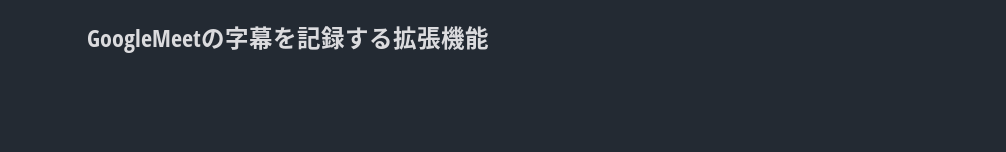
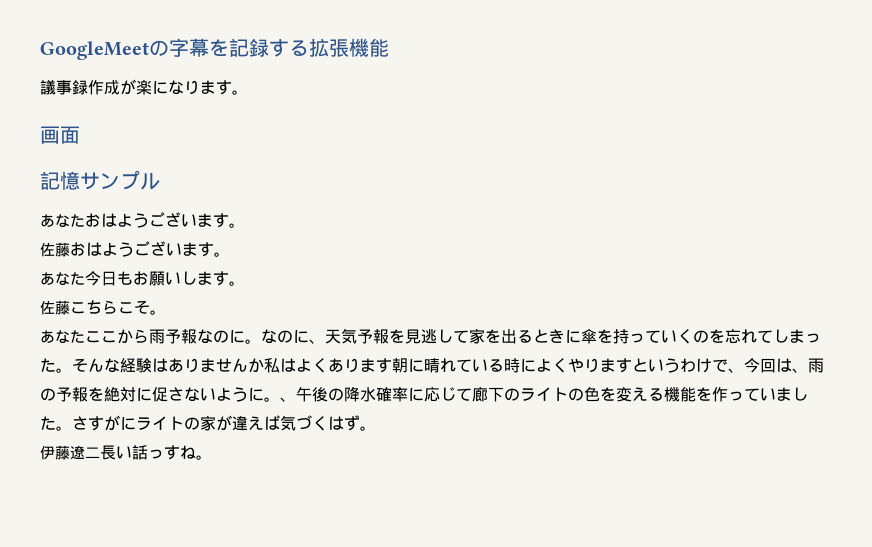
+ 議事録作成が楽になります。
+ 画面
+ 記憶サンプル
+ あなたおはようございます。
+ 佐藤おはようございます。
+ あなた今日もお願いします。
+ 佐藤こちらこそ。
+ あなたここから雨予報なのに。なのに、天気予報を見逃して家を出るときに傘を持っていくのを忘れてしまった。そんな経験はありませんか私はよくあります朝に晴れている時によくやりますというわけで、今回は、雨の予報を絶対に促さないように。、午後の降水確率に応じて廊下のライトの色を変える機能を作っていました。さすがにライトの家が違えば気づくはず。
+ 伊藤遼二長い話っすね。

